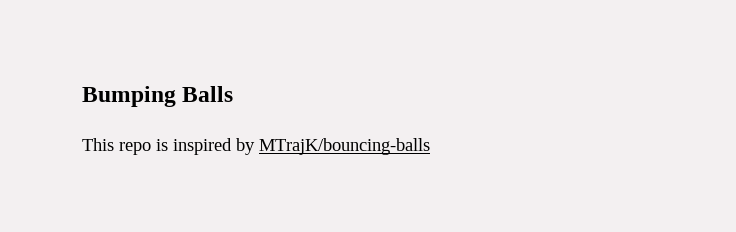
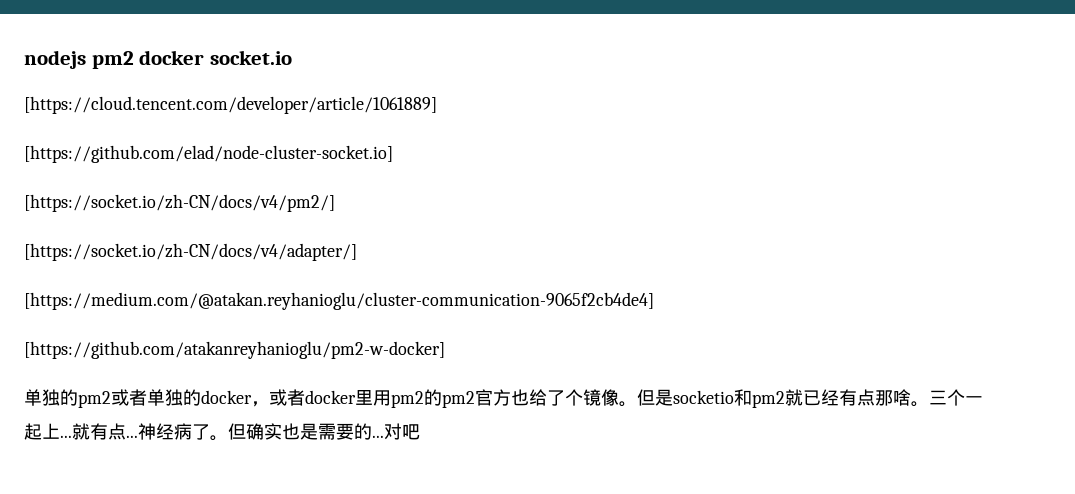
- Bumping Balls
- This repo is inspired by MTrajK/bouncing-balls
+ nodejs pm2 docker socket.io
+ [https://cloud.tencent.com/developer/article/1061889]
+ [https://github.com/elad/node-cluster-socket.io]
+ [https://socket.io/zh-CN/docs/v4/pm2/]
+ [https://socket.io/zh-CN/docs/v4/adapter/]
+ [https://medium.com/@atakan.reyhanioglu/cluster-communication-9065f2cb4de4]
+ [https://github.com/atakanreyhanioglu/pm2-w-docker]
+ 单独的pm2或者单独的docker，或者docker里用pm2的pm2官方也给了个镜像。但是socketio和pm2就已经有点那啥。三个一起上...就有点...神经病了。但确实也是需要的...对吧

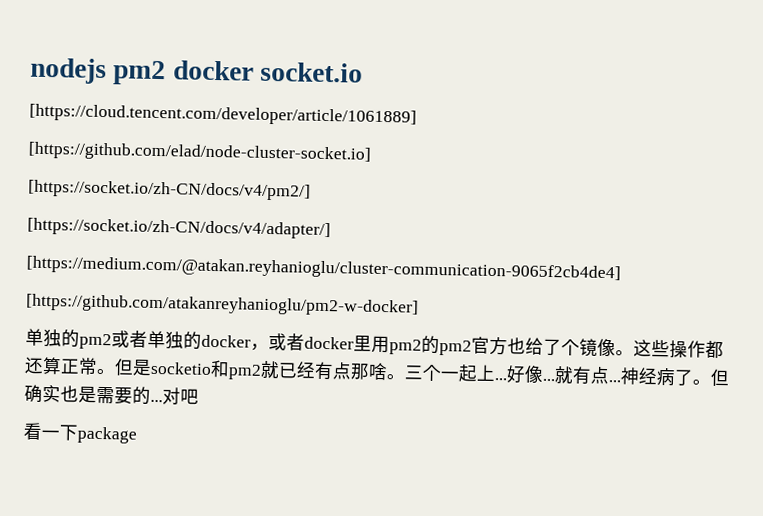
+ 这些操作都还算正常。
+ 好像...
+ 看一下package

